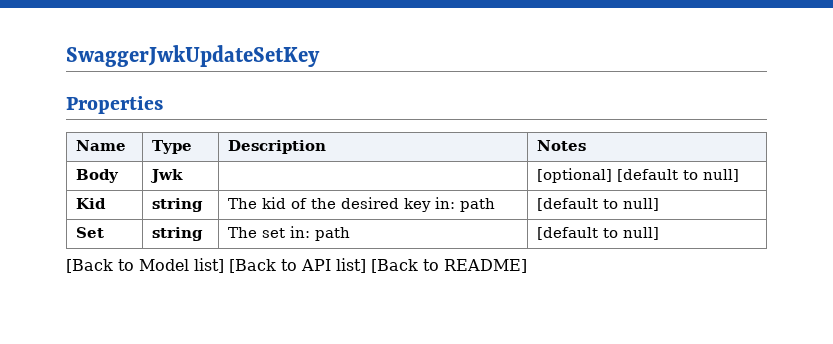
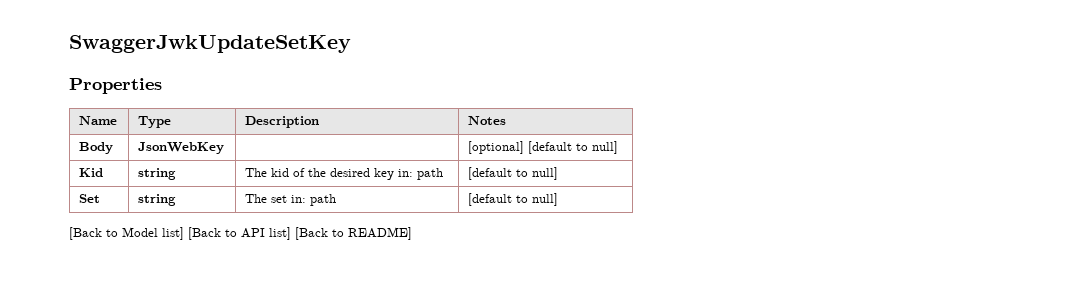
- Body | Jwk | | [optional] [default to null]
+ Body | JsonWebKey | | [optional] [default to null]

